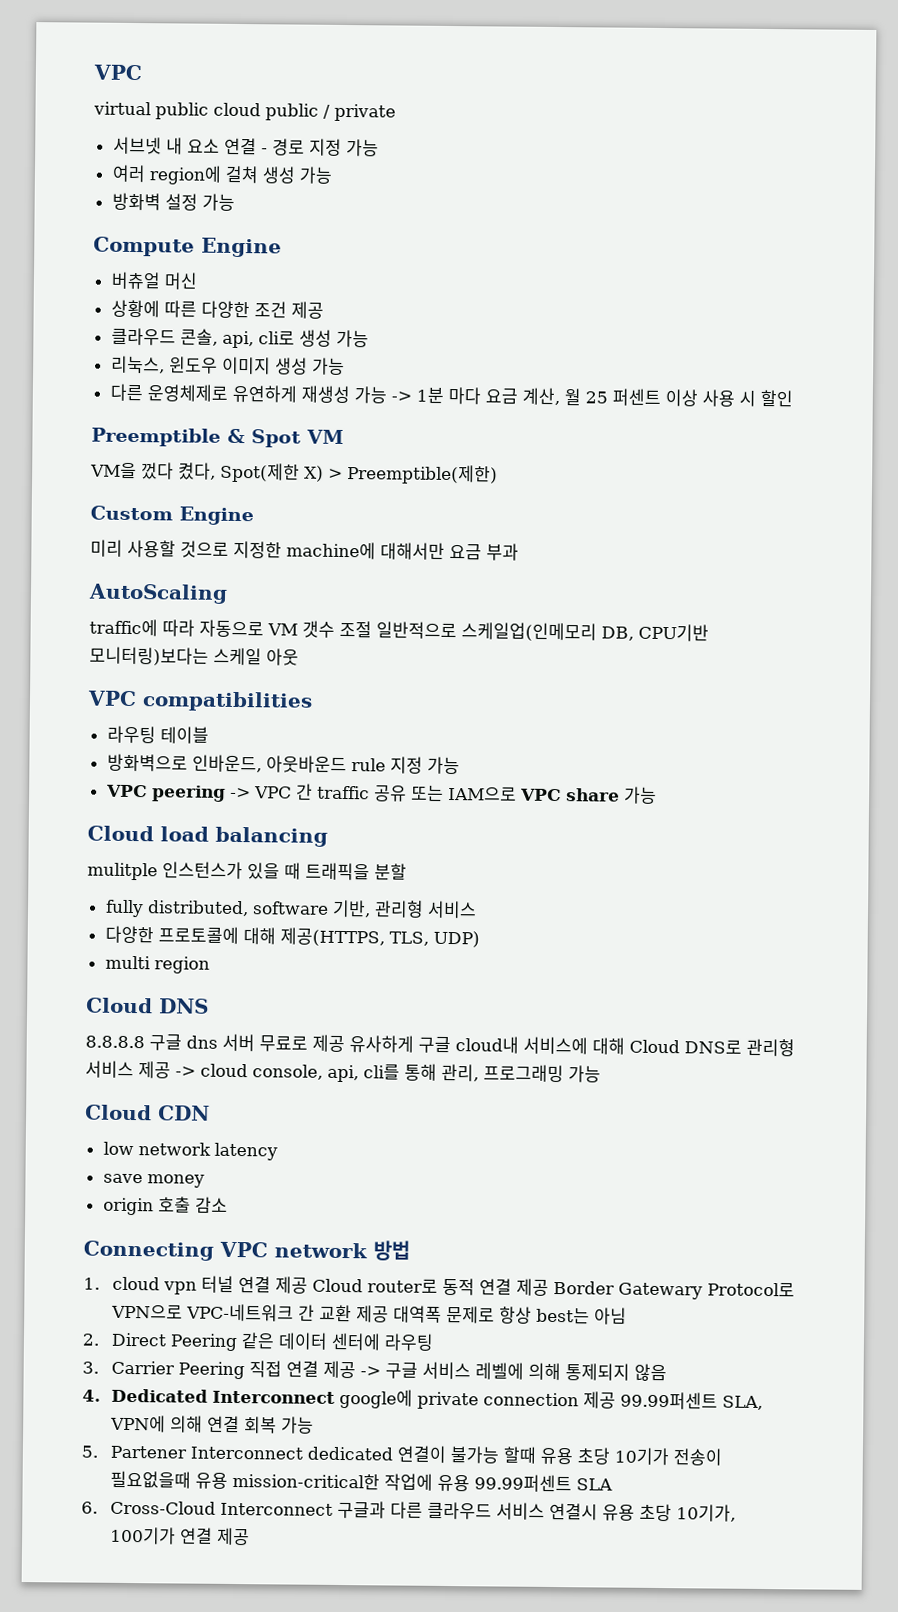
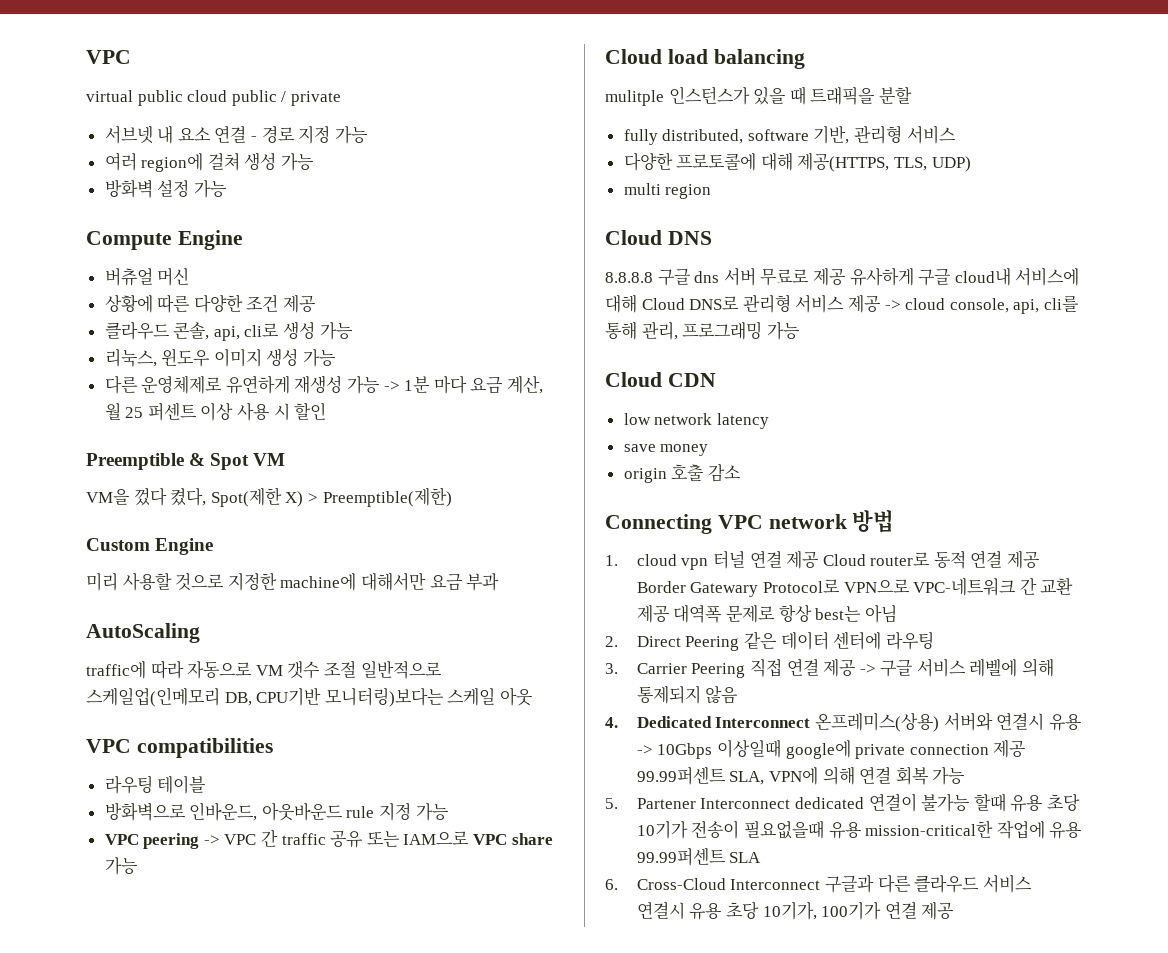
- 4. Dedicated Interconnect google에 private connection 제공 99.99퍼센트 SLA, VPN에 의해 연결 회복 가능
+ 4. Dedicated Interconnect 온프레미스(상용) 서버와 연결시 유용 -> 10Gbps 이상일때 google에 private connection 제공 99.99퍼센트 SLA, VPN에 의해 연결 회복 가능

